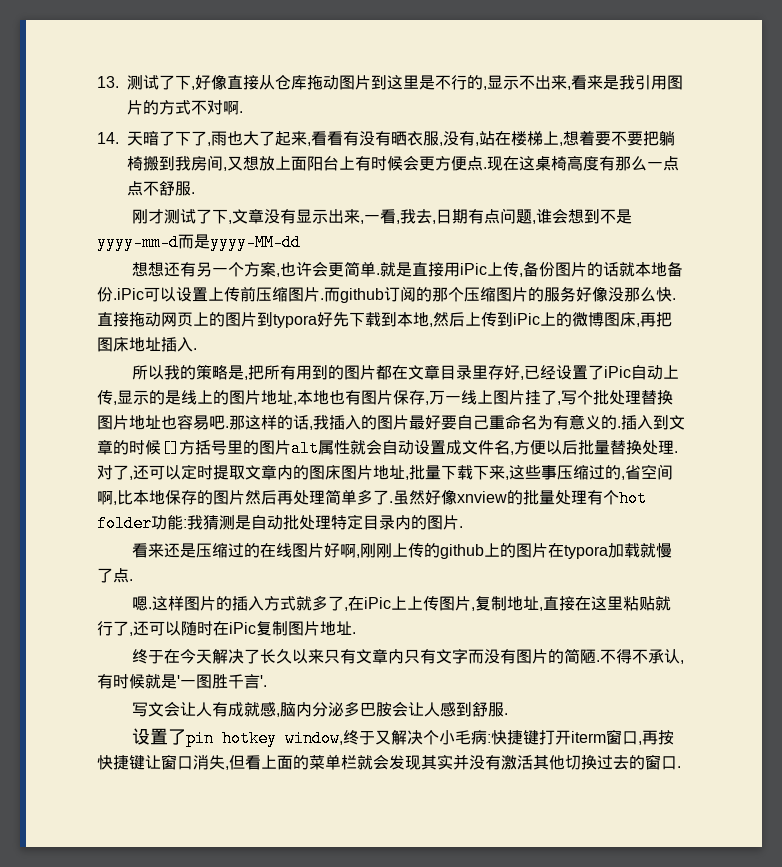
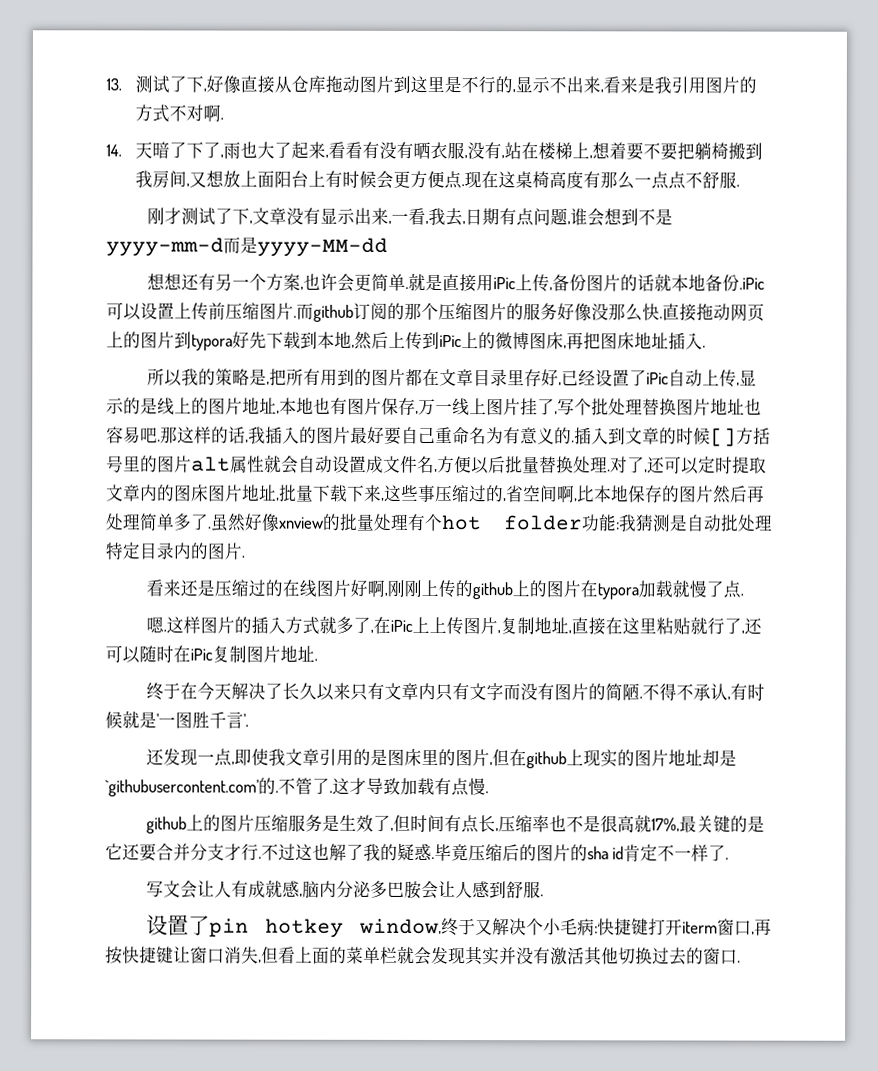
+ 还发现一点,即使我文章引用的是图床里的图片,但在github上现实的图片地址却是`githubusercontent.com'的.不管了.这才导致加载有点慢.
+ github上的图片压缩服务是生效了,但时间有点长,压缩率也不是很高就17%,最关键的是它还要合并分支才行.不过这也解了我的疑惑.毕竟压缩后的图片的sha id肯定不一样了.

